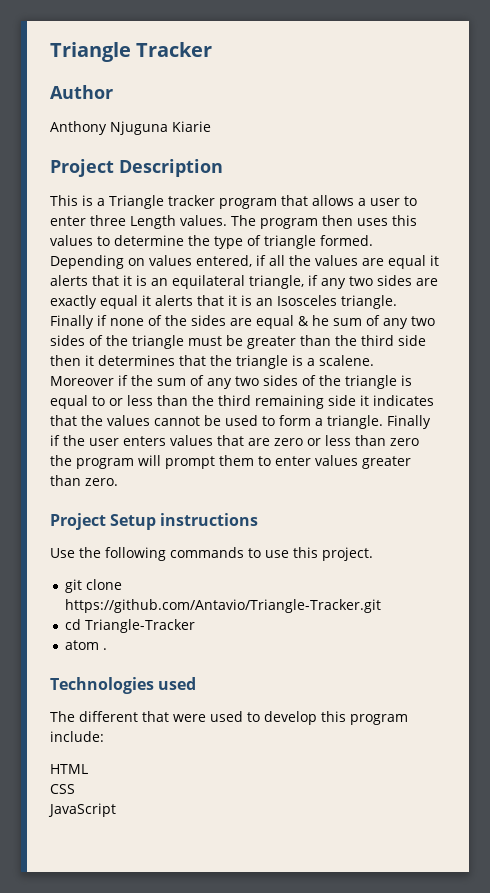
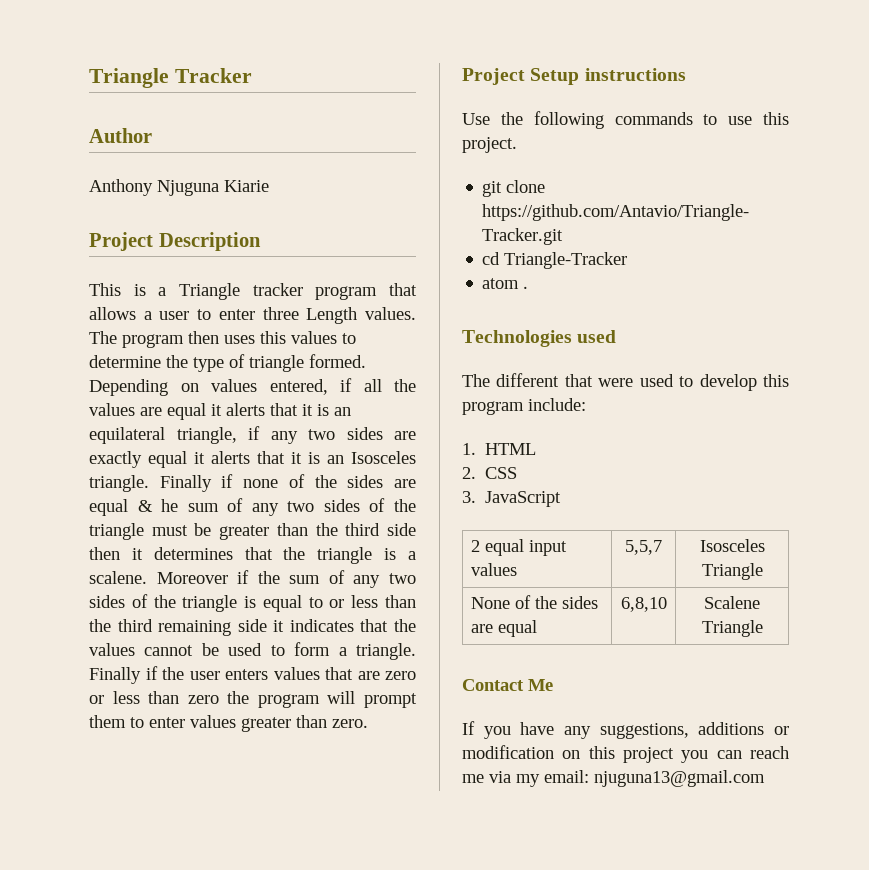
- HTML
+ 1. HTML
- CSS
+ 2. CSS
- JavaScript
+ 3. JavaScript
+ 2 equal input values | 5,5,7 | Isosceles Triangle
+ None of the sides are equal | 6,8,10 | Scalene Triangle
+ Contact Me
+ If you have any suggestions, additions or modification on this project you can reach me via my email: njuguna13@gmail.com

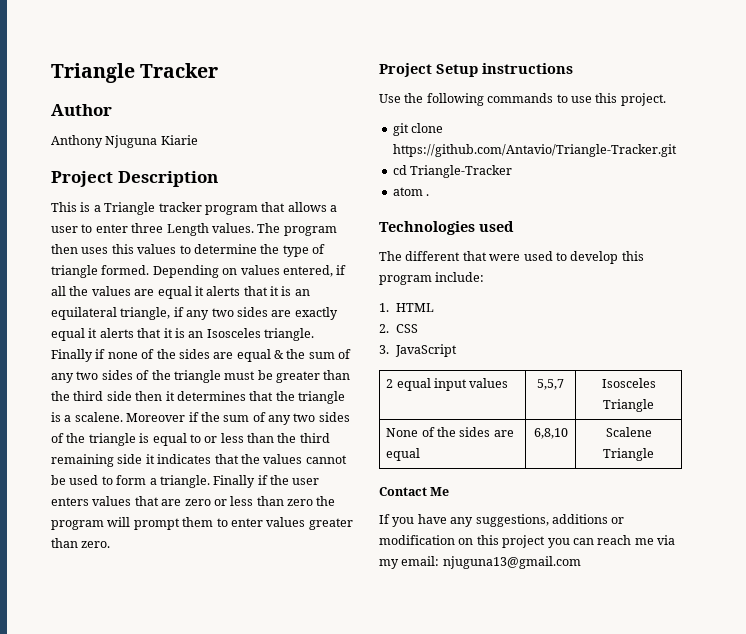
- Finally if none of the sides are equal & he sum of any two sides of the triangle must be greater than the third side then it determines that the triangle is a scalene.
+ Finally if none of the sides are equal & the sum of any two sides of the triangle must be greater than the third side then it determines that the triangle is a scalene.

